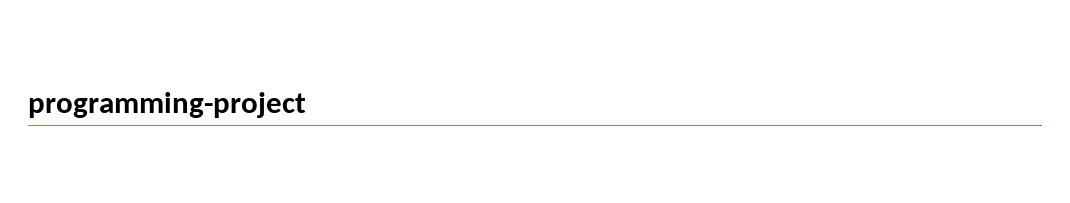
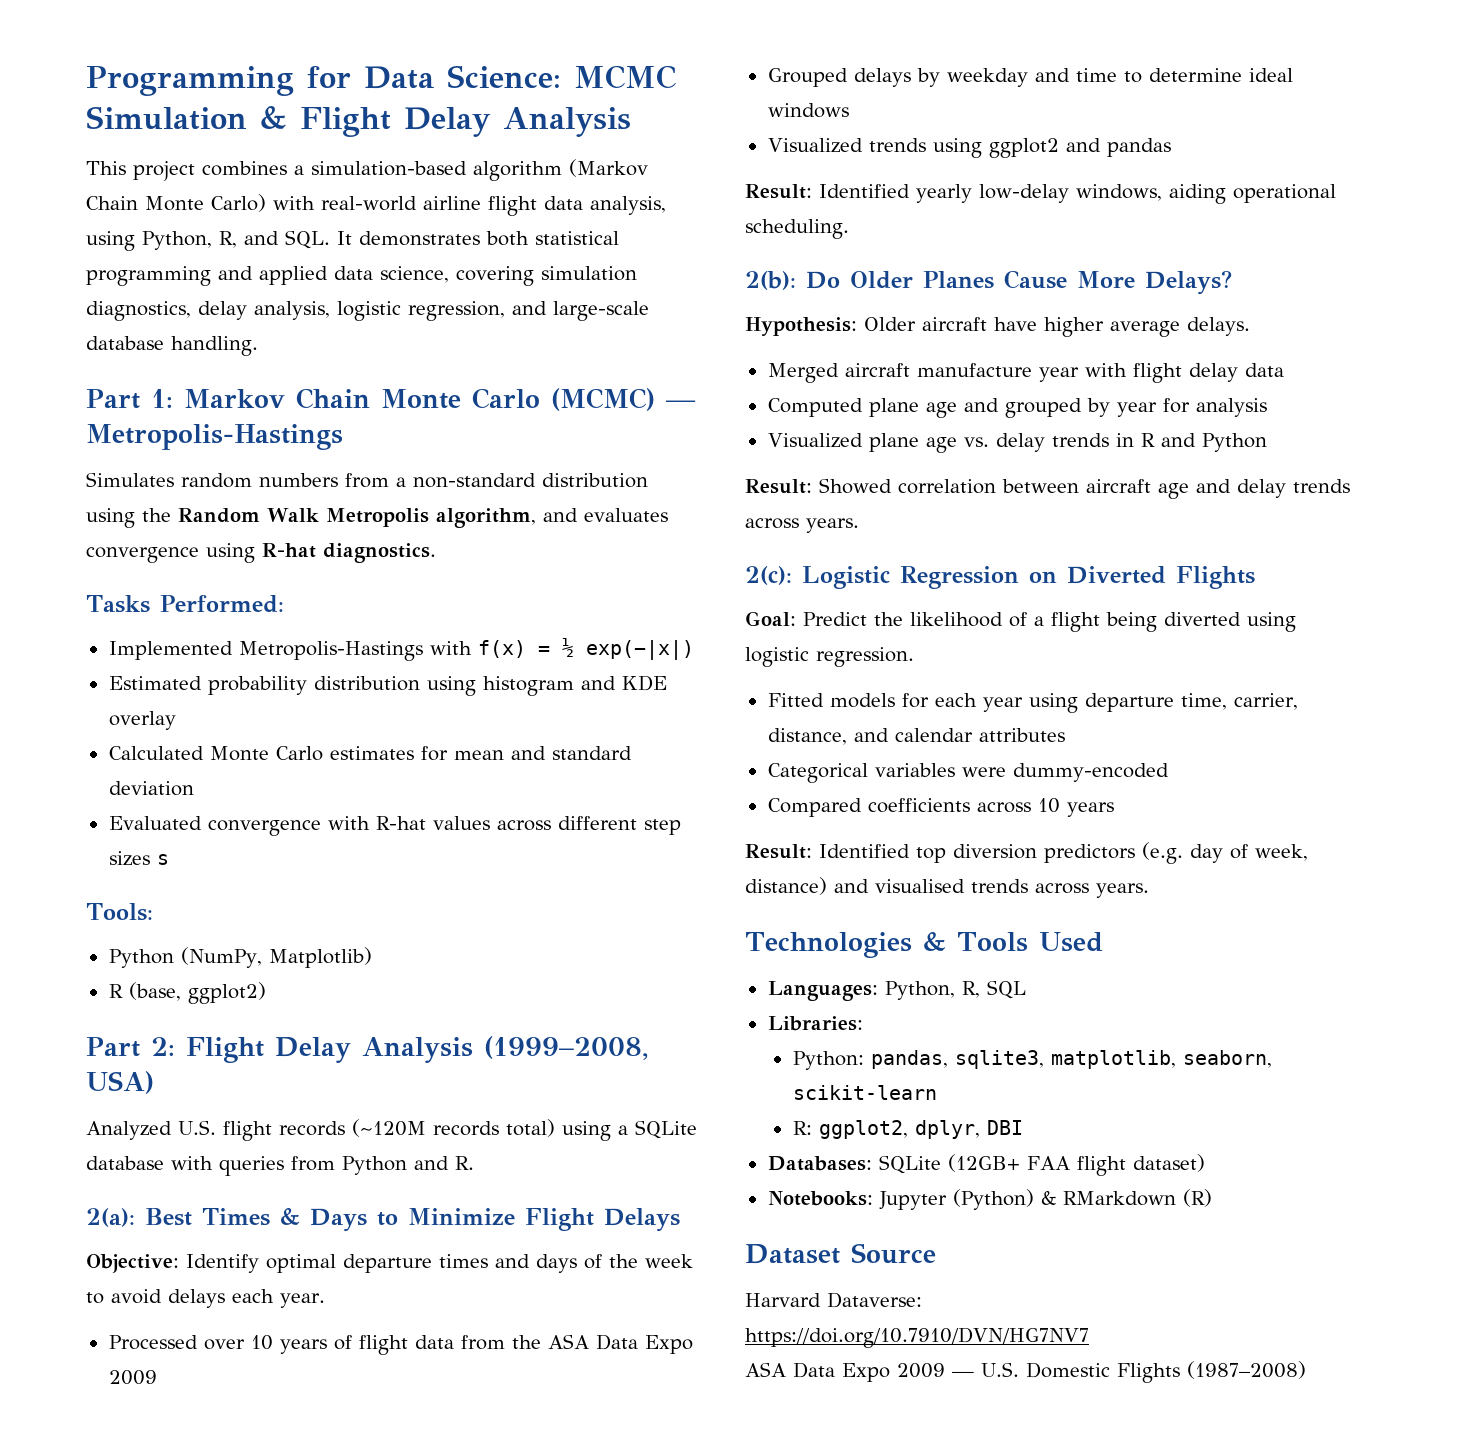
- programming-project
+ Programming for Data Science: MCMC Simulation & Flight Delay Analysis
+ This project combines a simulation-based algorithm (Markov Chain Monte Carlo) with real-world airline flight data analysis, using Python, R, and SQL. It demonstrates both statistical programming and applied data science, covering simulation diagnostics, delay analysis, logistic regression, and large-scale database handling.
+ Part 1: Markov Chain Monte Carlo (MCMC) — Metropolis-Hastings
+ Simulates random numbers from a non-standard distribution using the Random Walk Metropolis algorithm, and evaluates convergence using R-hat diagnostics.
+ Tasks Performed:
+ Implemented Metropolis-Hastings with f(x) = ½ exp(−|x|)
+ Estimated probability distribution using histogram and KDE overlay
+ Calculated Monte Carlo estimates for mean and standard deviation
+ Evaluated convergence with R-hat values across different step sizes s
+ Tools:
+ Python (NumPy, Matplotlib)
+ R (base, ggplot2)
+ Part 2: Flight Delay Analysis (1999–2008, USA)
+ Analyzed U.S. flight records (~120M records total) using a SQLite database with queries from Python and R.
+ 2(a): Best Times & Days to Minimize Flight Delays
+ Objective: Identify optimal departure times and days of the week to avoid delays each year.
+ Processed over 10 years of flight data from the ASA Data Expo 2009
+ Grouped delays by weekday and time to determine ideal windows
+ Visualized trends using ggplot2 and pandas
+ Result: Identified yearly low-delay windows, aiding operational scheduling.
+ 2(b): Do Older Planes Cause More Delays?
+ Hypothesis: Older aircraft have higher average delays.
+ Merged aircraft manufacture year with flight delay data
+ Computed plane age and grouped by year for analysis
+ Visualized plane age vs. delay trends in R and Python
+ Result: Showed correlation between aircraft age and delay trends across years.
+ 2(c): Logistic Regression on Diverted Flights
+ Goal: Predict the likelihood of a flight being diverted using logistic regression.
+ Fitted models for each year using departure time, carrier, distance, and calendar attributes
+ Categorical variables were dummy-encoded
+ Compared coefficients across 10 years
+ Result: Identified top diversion predictors (e.g. day of week, distance) and visualised trends across years.
+ Technologies & Tools Used
+ Languages: Python, R, SQL
+ Libraries:
+ Python: pandas, sqlite3, matplotlib, seaborn, scikit-learn
+ R: ggplot2, dplyr, DBI
+ Databases: SQLite (12GB+ FAA flight dataset)
+ Notebooks: Jupyter (Python) & RMarkdown (R)
+ Dataset Source
+ Harvard Dataverse:
+ https://doi.org/10.7910/DVN/HG7NV7
+ ASA Data Expo 2009 — U.S. Domestic Flights (1987–2008)

